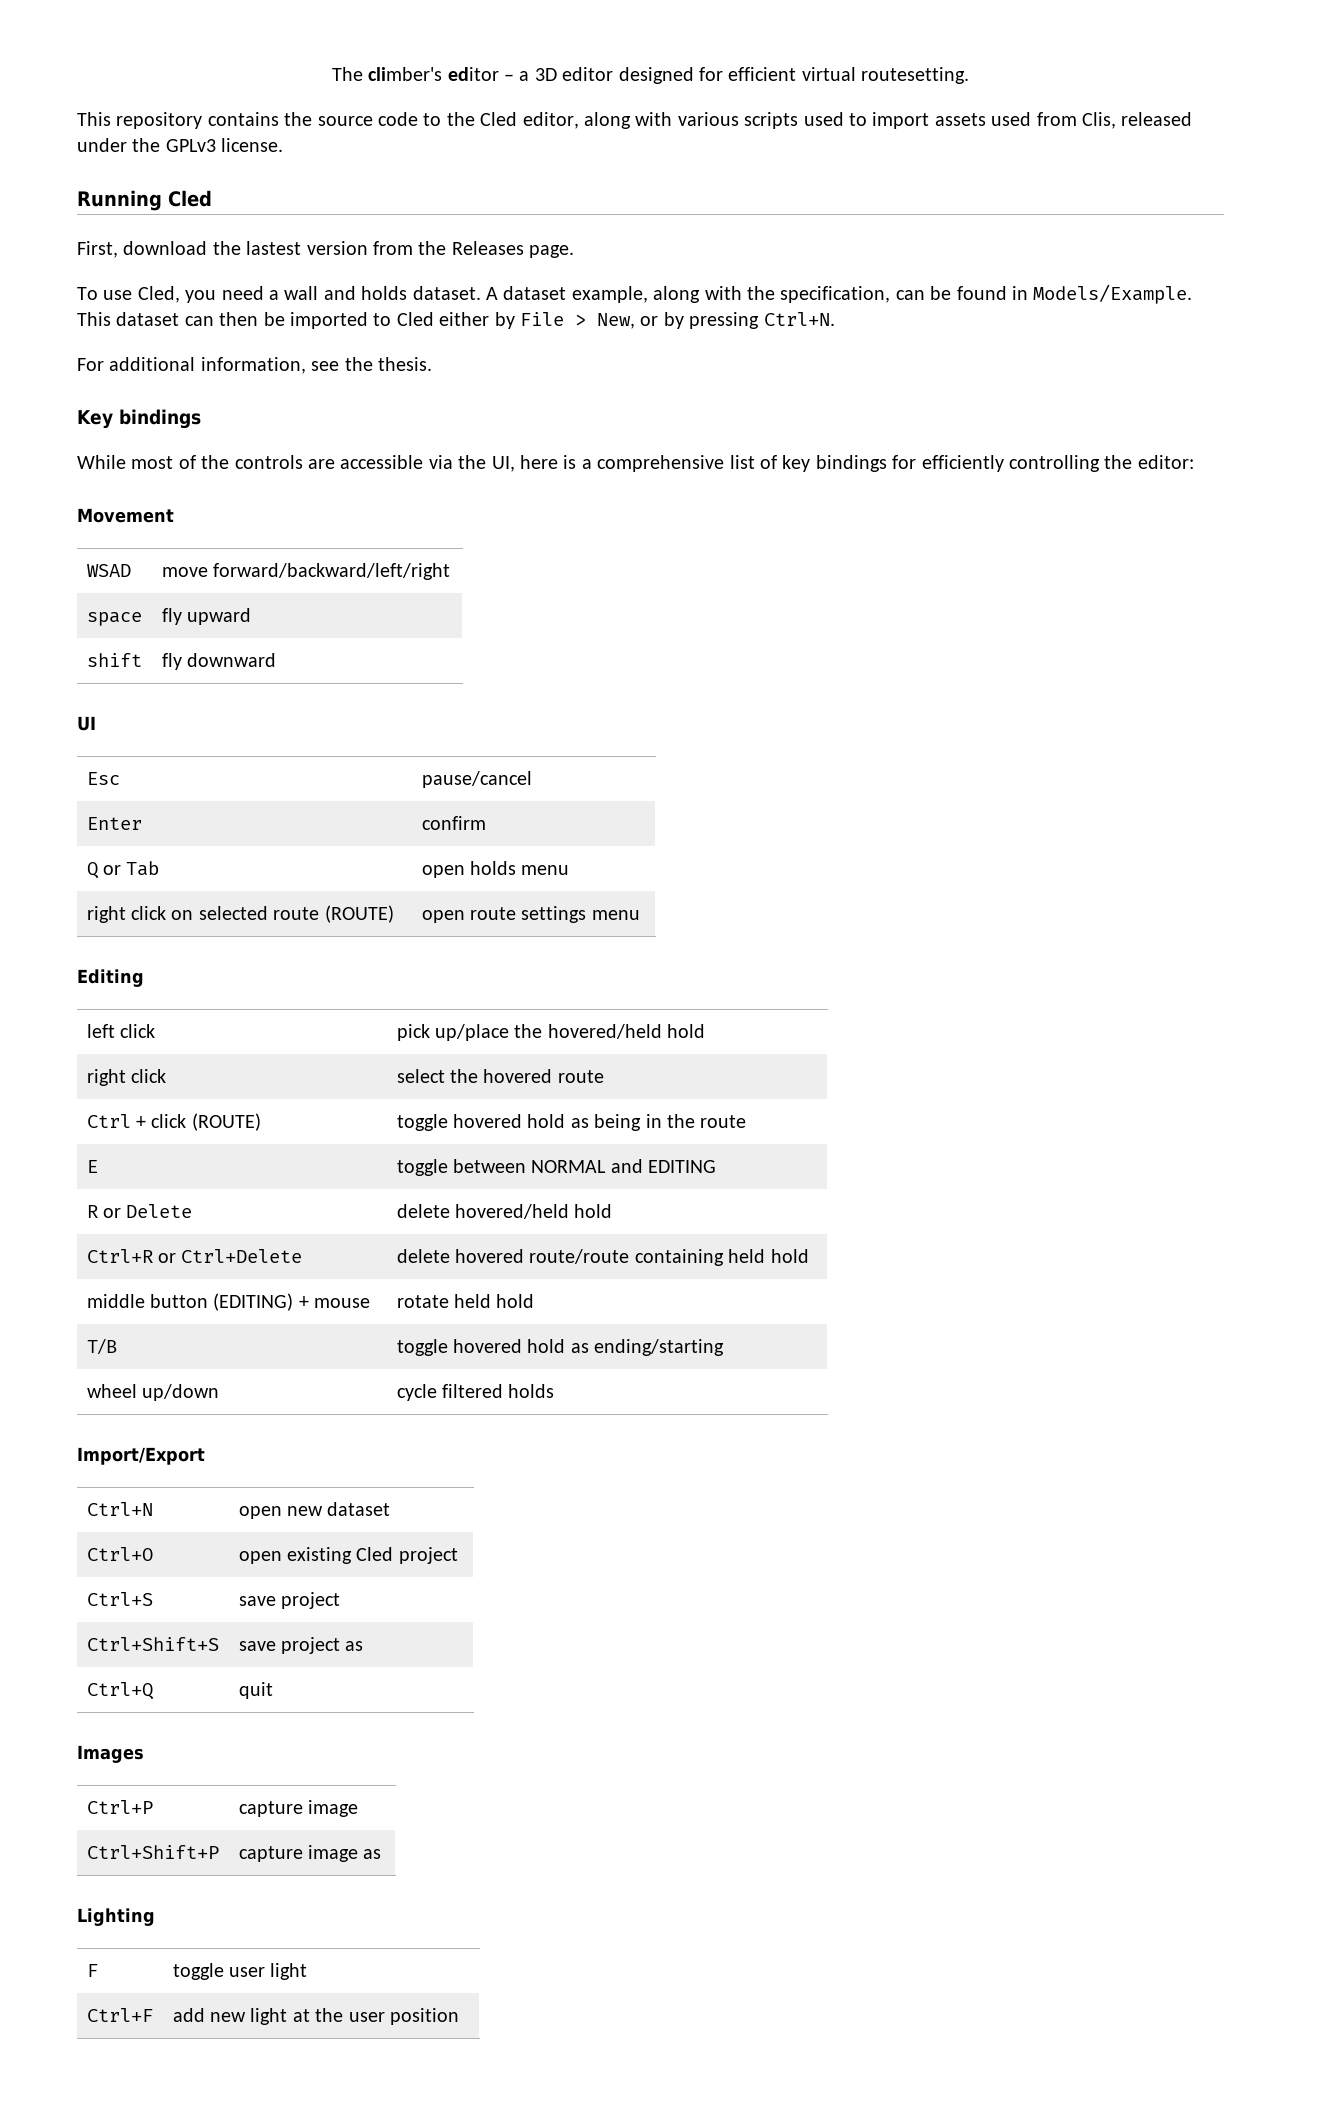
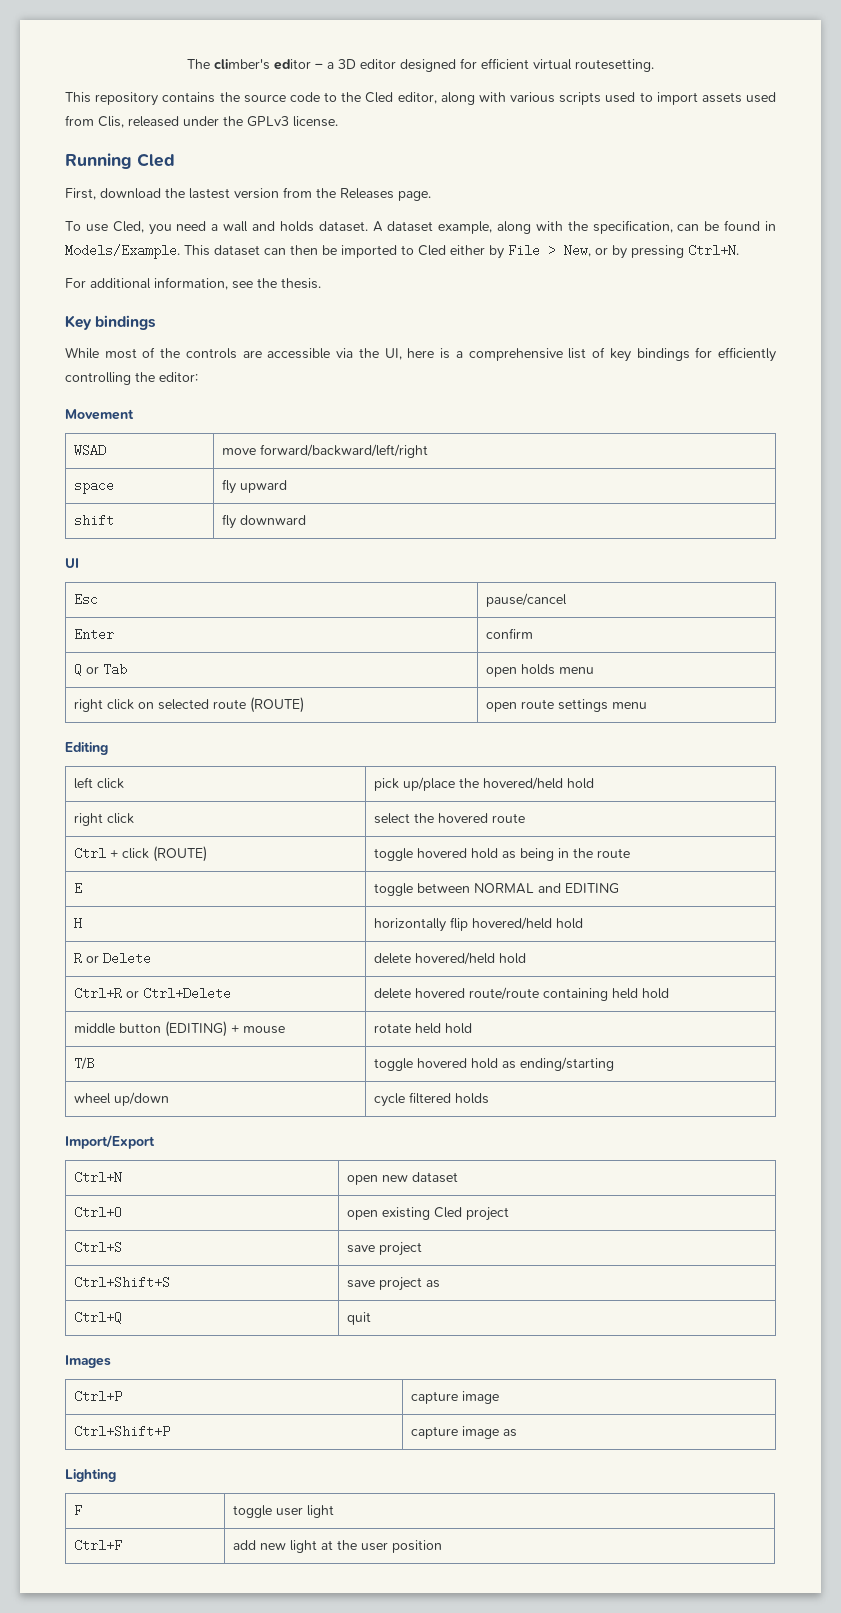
+ H | horizontally flip hovered/held hold

